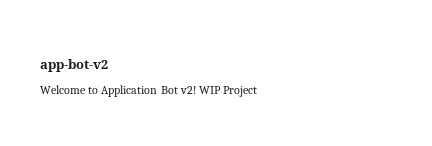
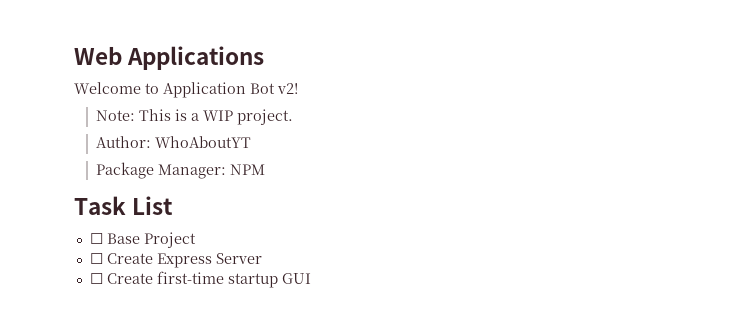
- app-bot-v2
+ Web Applications
- Welcome to Application Bot v2! WIP Project
+ Welcome to Application Bot v2!
+ Note: This is a WIP project.
+ Author: WhoAboutYT
+ Package Manager: NPM
+ Task List
+ ☐ Base Project
+ ☐ Create Express Server
+ ☐ Create first-time startup GUI

